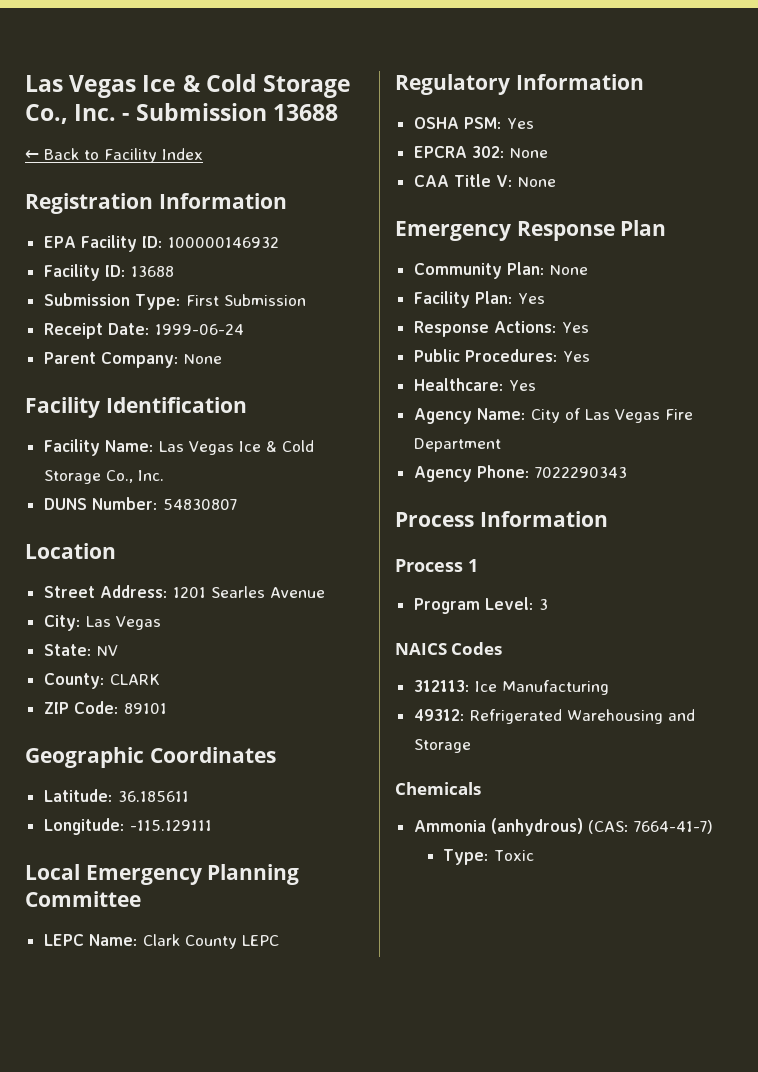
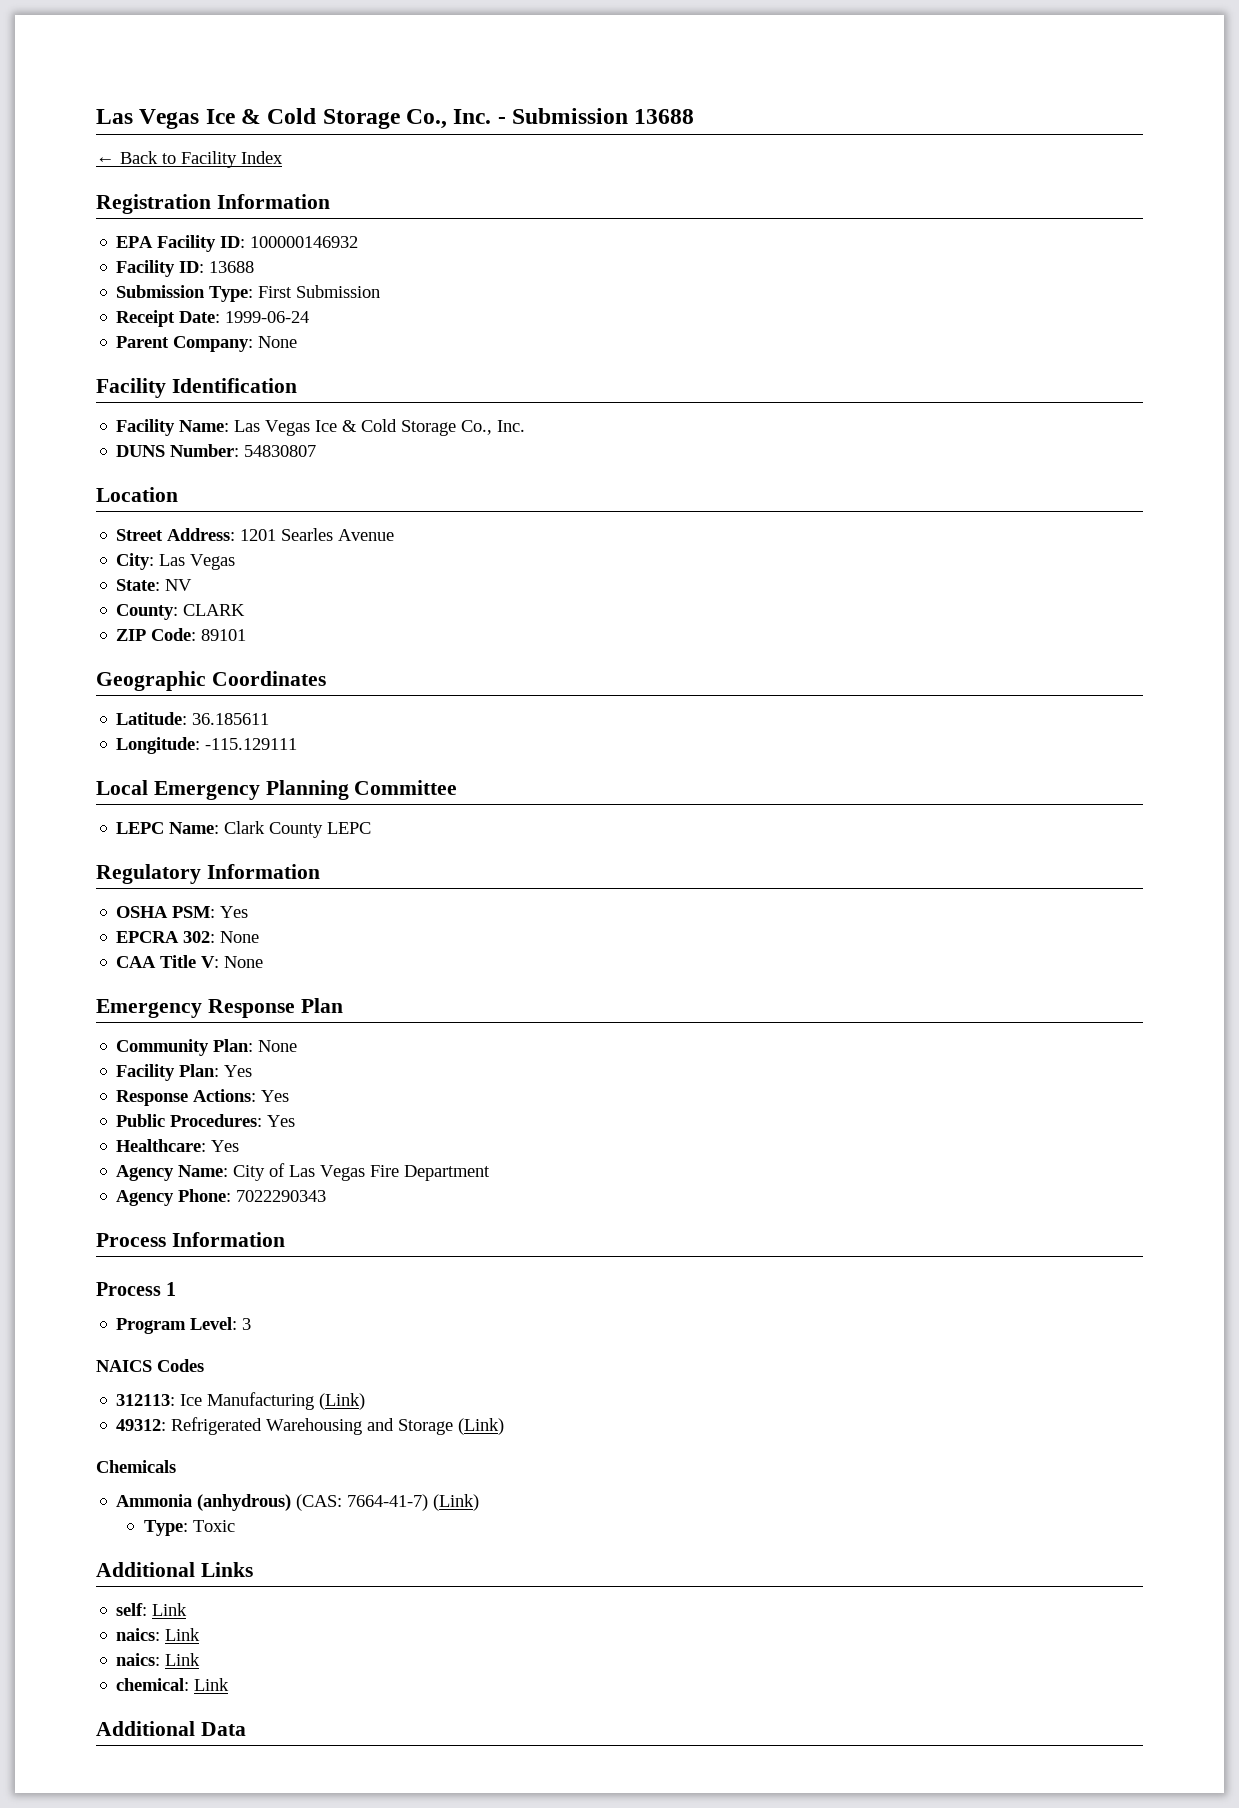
- 312113: Ice Manufacturing
+ 312113: Ice Manufacturing (Link)
- 49312: Refrigerated Warehousing and Storage
+ 49312: Refrigerated Warehousing and Storage (Link)
- Ammonia (anhydrous) (CAS: 7664-41-7)
+ Ammonia (anhydrous) (CAS: 7664-41-7) (Link)
+ Additional Links
+ self: Link
+ naics: Link
+ naics: Link
+ chemical: Link
+ Additional Data

